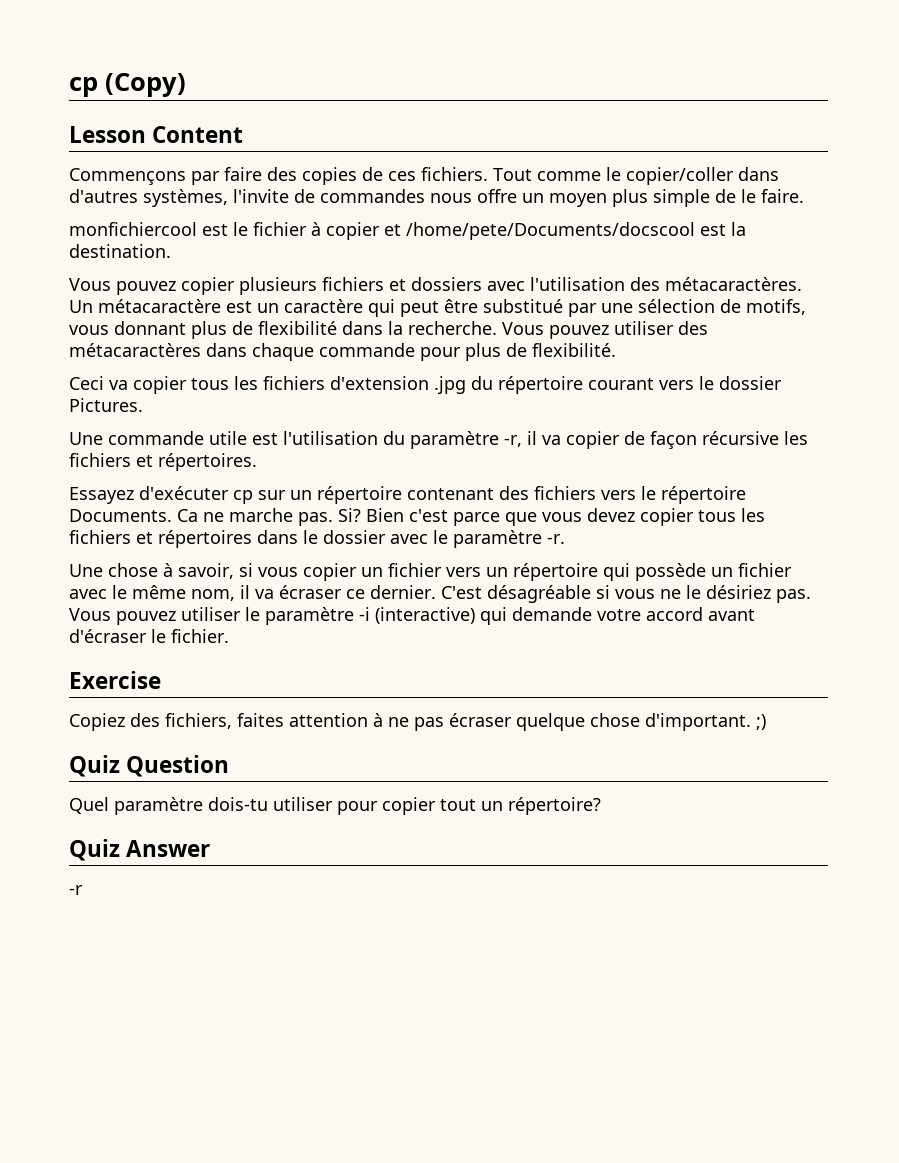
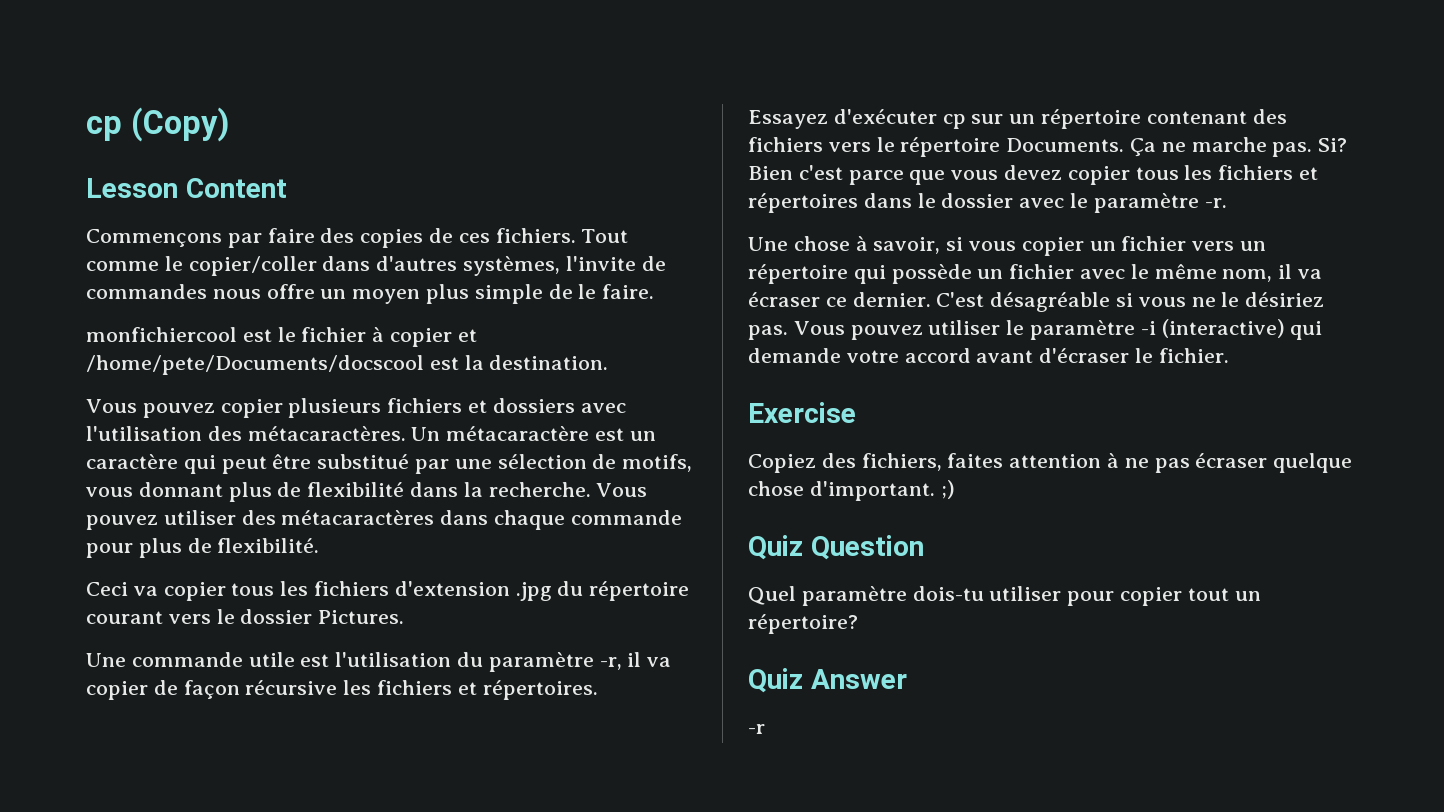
- Ca ne marche pas.
+ Ça ne marche pas.

